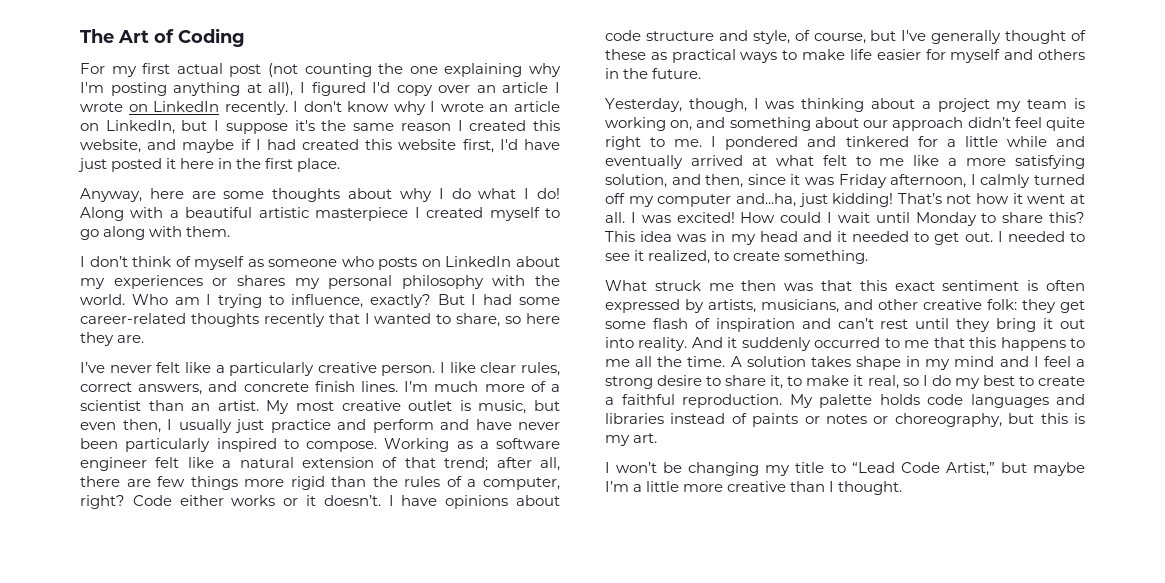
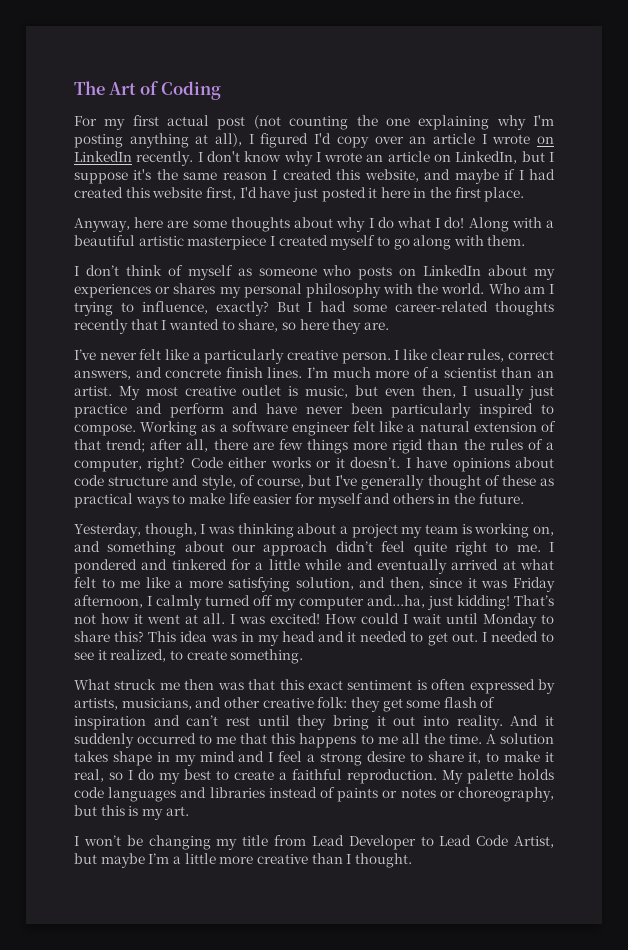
- I won’t be changing my title to “Lead Code Artist,” but maybe I’m a little more creative than I thought.
+ I won’t be changing my title from Lead Developer to Lead Code Artist, but maybe I’m a little more creative than I thought.

